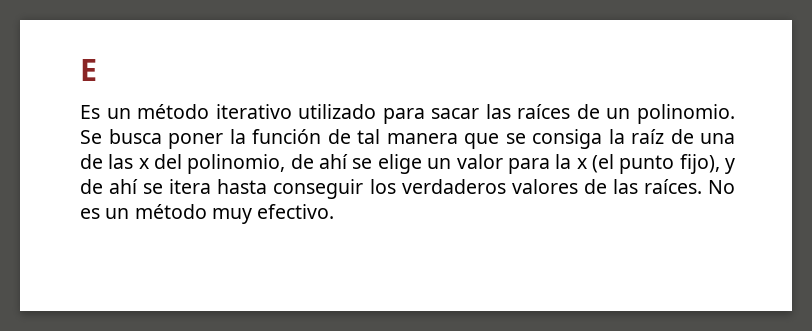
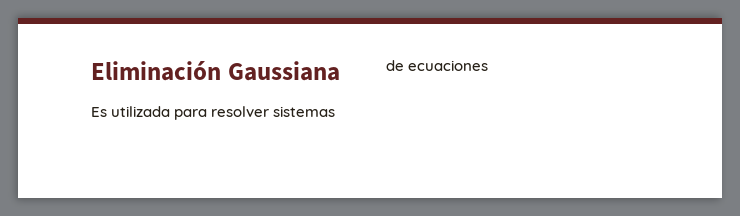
- E
+ Eliminación Gaussiana
- Es un método iterativo utilizado para sacar las raíces de un polinomio. Se busca poner la función de tal manera que se consiga la raíz de una de las x del polinomio, de ahí se elige un valor para la x (el punto fijo), y de ahí se itera hasta conseguir los verdaderos valores de las raíces. No es un método muy efectivo.
+ Es utilizada para resolver sistemas de ecuaciones

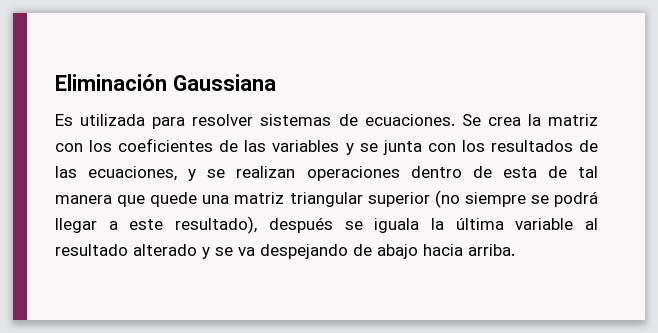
- Es utilizada para resolver sistemas de ecuaciones
+ Es utilizada para resolver sistemas de ecuaciones. Se crea la matriz con los coeficientes de las variables y se junta con los resultados de las ecuaciones, y se realizan operaciones dentro de esta de tal manera que quede una matriz triangular superior (no siempre se podrá llegar a este resultado), después se iguala la última variable al resultado alterado y se va despejando de abajo hacia arriba.

